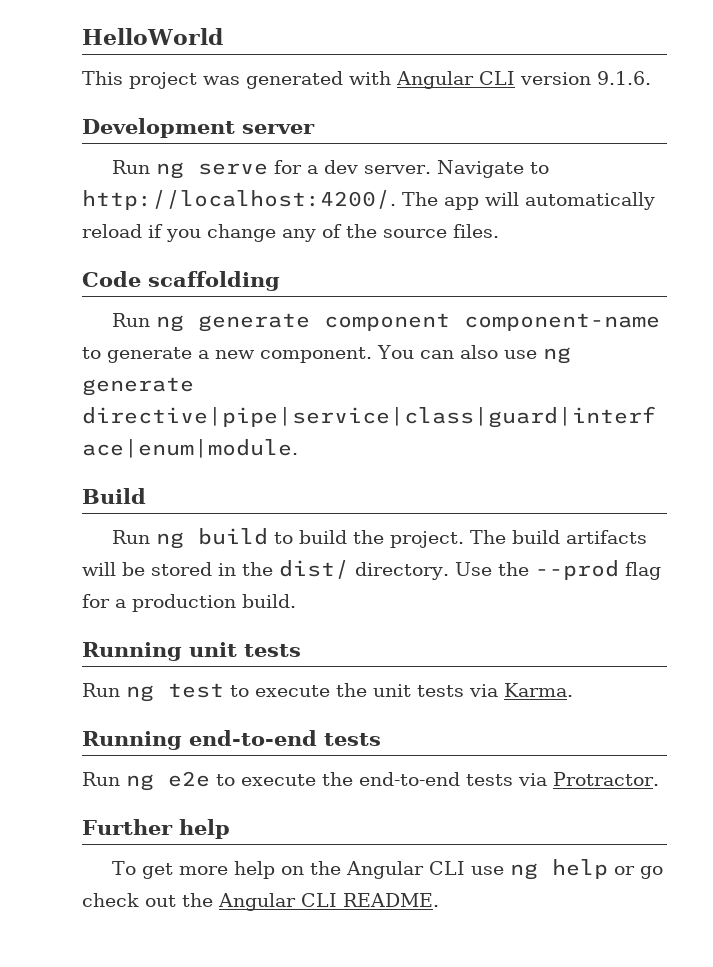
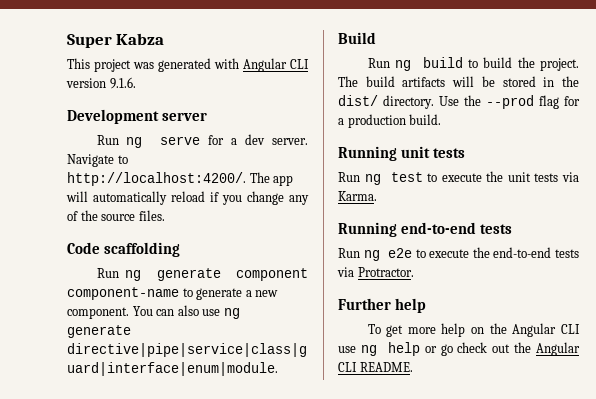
- HelloWorld
+ Super Kabza

